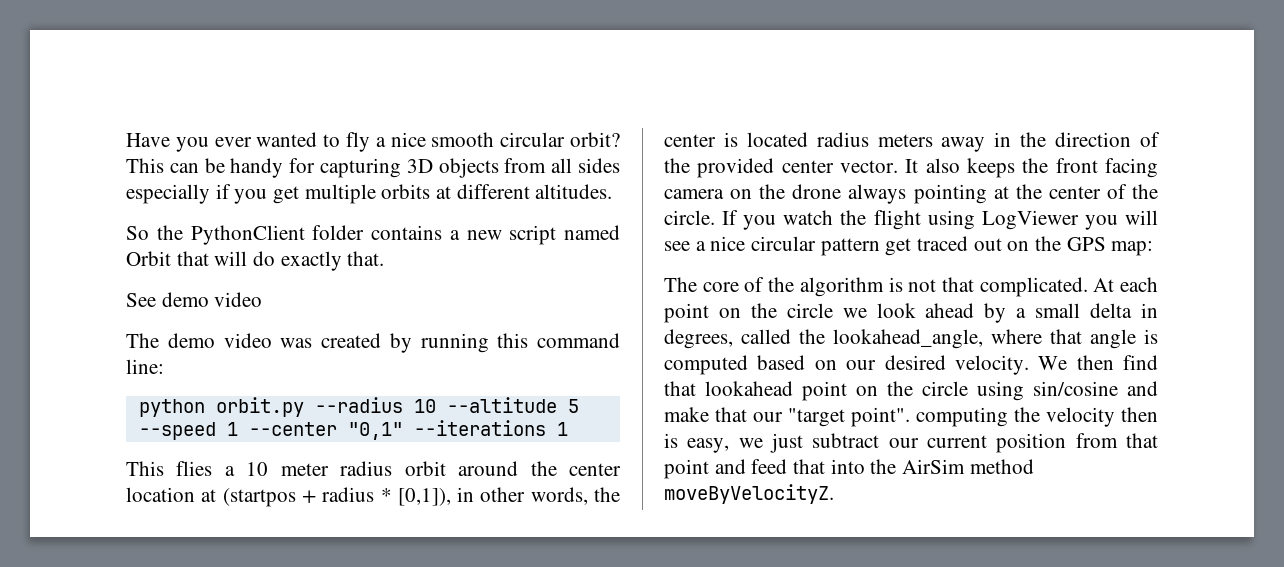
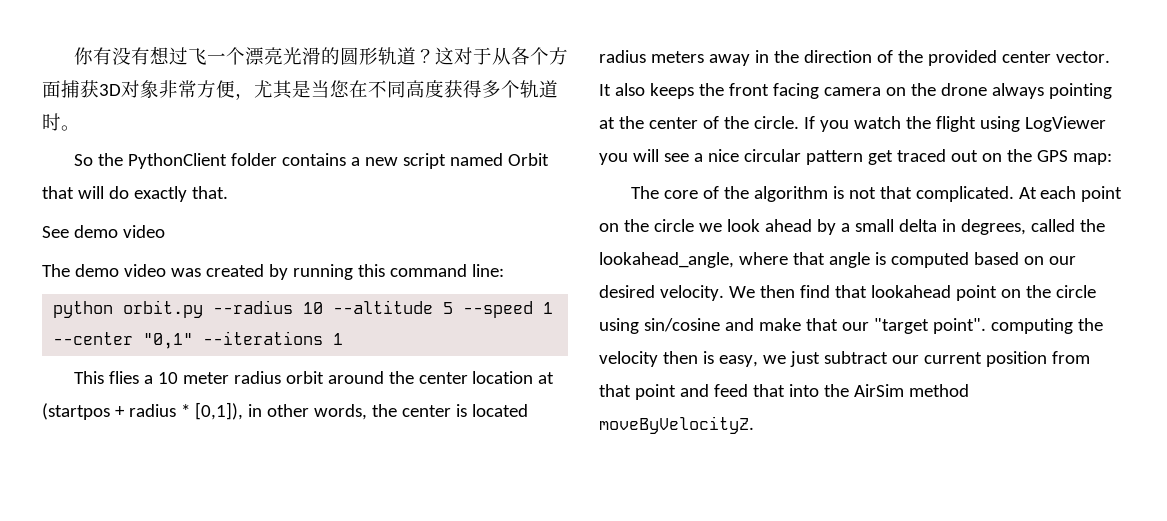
- Have you ever wanted to fly a nice smooth circular orbit? This can be handy for capturing 3D objects from all sides especially if you get multiple orbits at different altitudes.
+ 你有没有想过飞一个漂亮光滑的圆形轨道？这对于从各个方面捕获3D对象非常方便，尤其是当您在不同高度获得多个轨道时。

